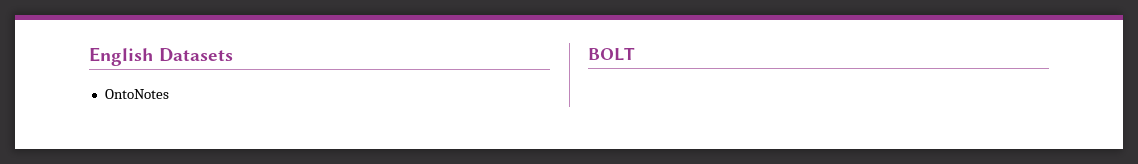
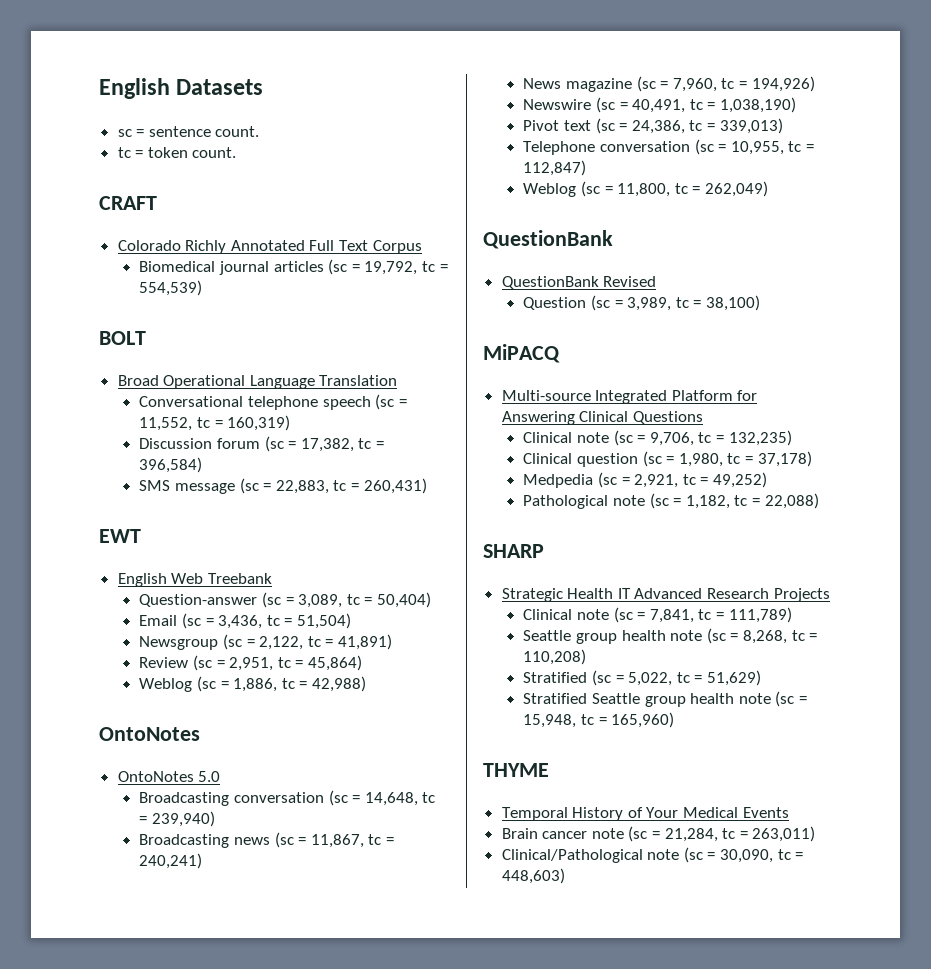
+ sc = sentence count.
+ tc = token count.
+ CRAFT
+ Colorado Richly Annotated Full Text Corpus
+ Biomedical journal articles (sc = 19,792, tc = 554,539)
+ BOLT
+ Broad Operational Language Translation
+ Conversational telephone speech (sc = 11,552, tc = 160,319)
+ Discussion forum (sc = 17,382, tc = 396,584)
+ SMS message (sc = 22,883, tc = 260,431)
+ EWT
+ English Web Treebank
+ Question-answer (sc = 3,089, tc = 50,404)
+ Email (sc = 3,436, tc = 51,504)
+ Newsgroup (sc = 2,122, tc = 41,891)
+ Review (sc = 2,951, tc = 45,864)
+ Weblog (sc = 1,886, tc = 42,988)
  OntoNotes
- BOLT
+ OntoNotes 5.0
+ Broadcasting conversation (sc = 14,648, tc = 239,940)
+ Broadcasting news (sc = 11,867, tc = 240,241)
+ News magazine (sc = 7,960, tc = 194,926)
+ Newswire (sc = 40,491, tc = 1,038,190)
+ Pivot text (sc = 24,386, tc = 339,013)
+ Telephone conversation (sc = 10,955, tc = 112,847)
+ Weblog (sc = 11,800, tc = 262,049)
+ QuestionBank
+ QuestionBank Revised
+ Question (sc = 3,989, tc = 38,100)
+ MiPACQ
+ Multi-source Integrated Platform for Answering Clinical Questions
+ Clinical note (sc = 9,706, tc = 132,235)
+ Clinical question (sc = 1,980, tc = 37,178)
+ Medpedia (sc = 2,921, tc = 49,252)
+ Pathological note (sc = 1,182, tc = 22,088)
+ SHARP
+ Strategic Health IT Advanced Research Projects
+ Clinical note (sc = 7,841, tc = 111,789)
+ Seattle group health note (sc = 8,268, tc = 110,208)
+ Stratified (sc = 5,022, tc = 51,629)
+ Stratified Seattle group health note (sc = 15,948, tc = 165,960)
+ THYME
+ Temporal History of Your Medical Events
+ Brain cancer note (sc = 21,284, tc = 263,011)
+ Clinical/Pathological note (sc = 30,090, tc = 448,603)

